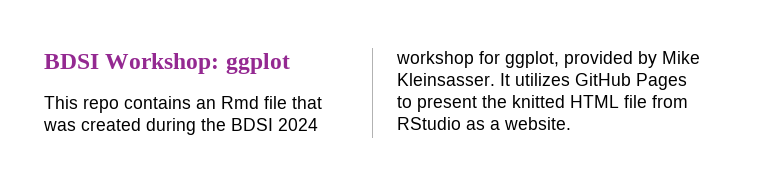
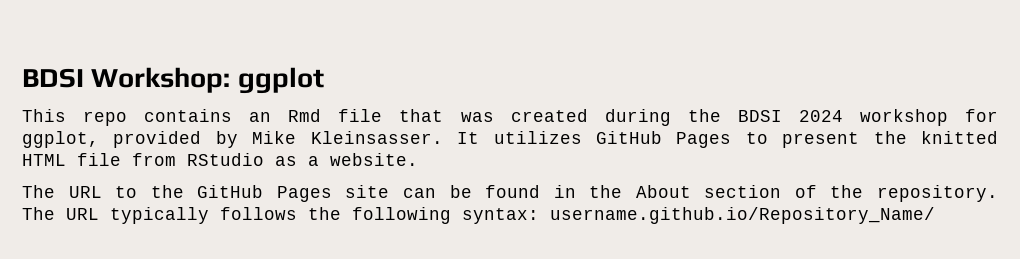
+ The URL to the GitHub Pages site can be found in the About section of the repository. The URL typically follows the following syntax: username.github.io/Repository_Name/

